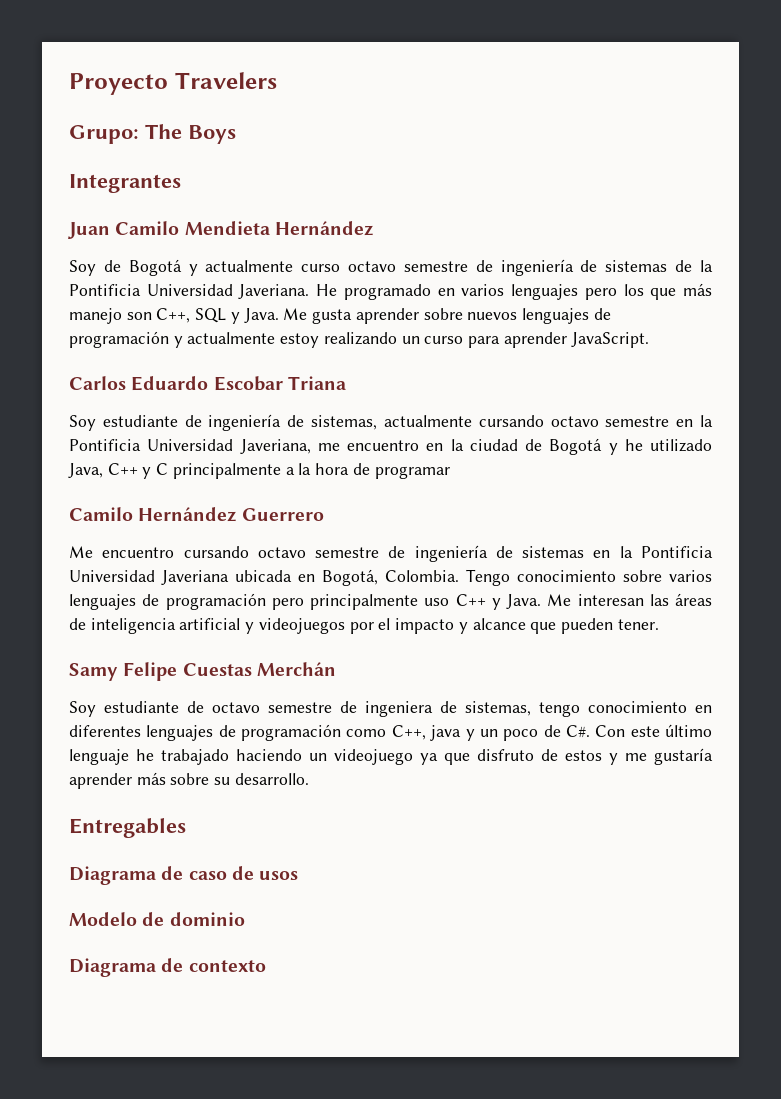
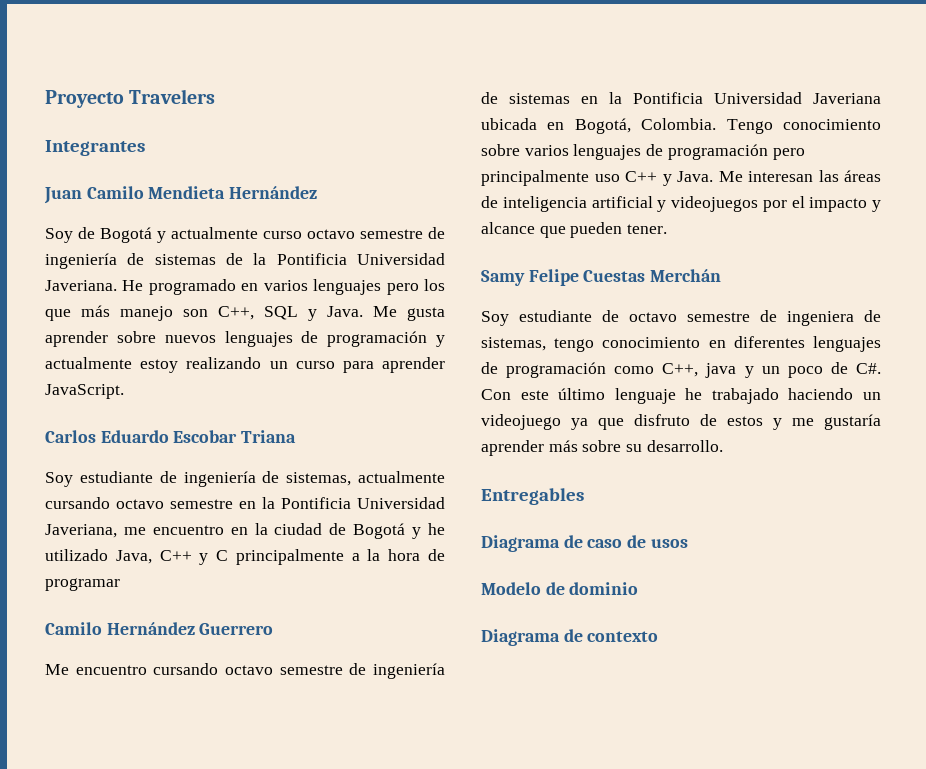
- Grupo: The Boys

